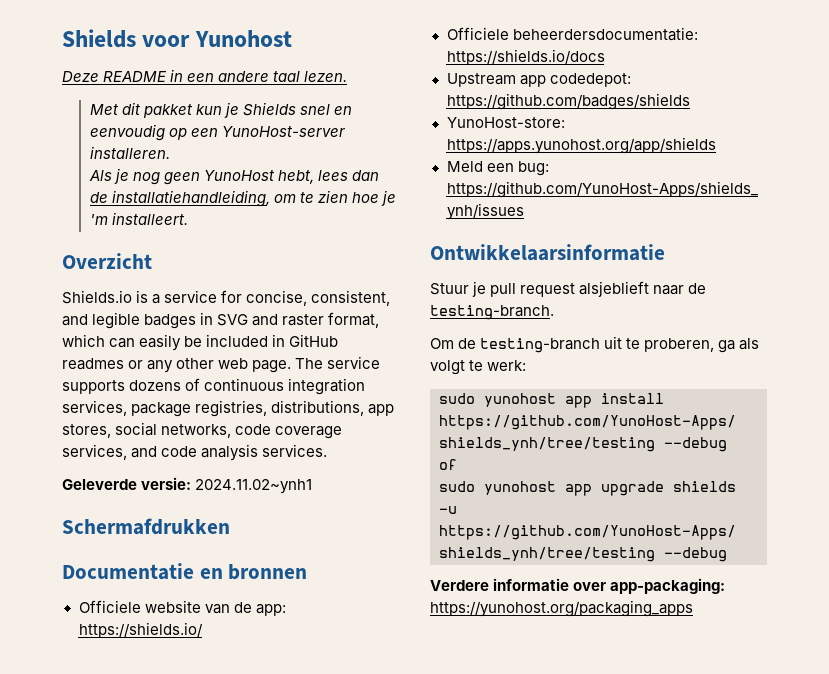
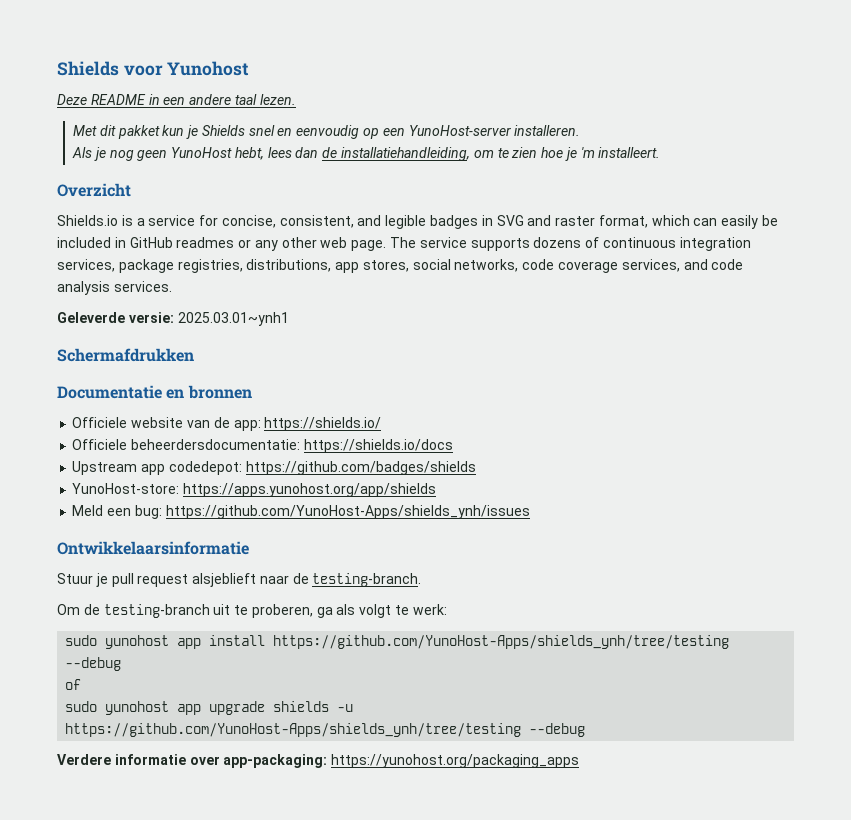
- Geleverde versie: 2024.11.02~ynh1
+ Geleverde versie: 2025.03.01~ynh1

